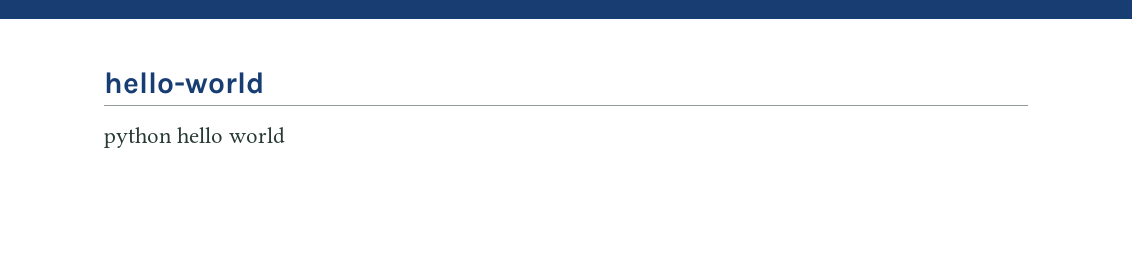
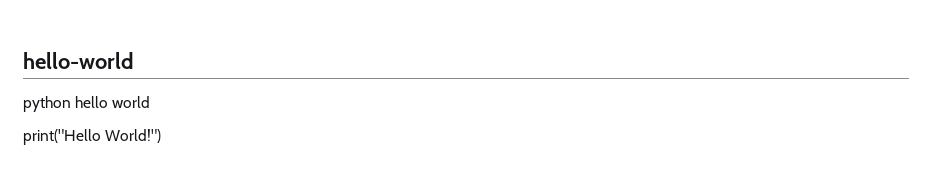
+ print("Hello World!")

